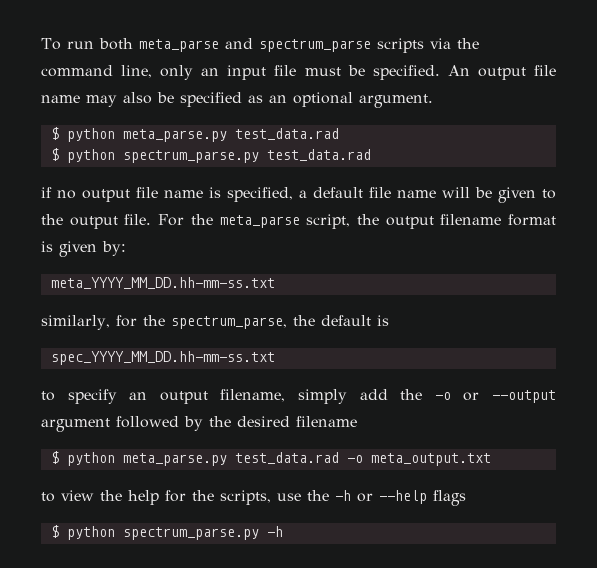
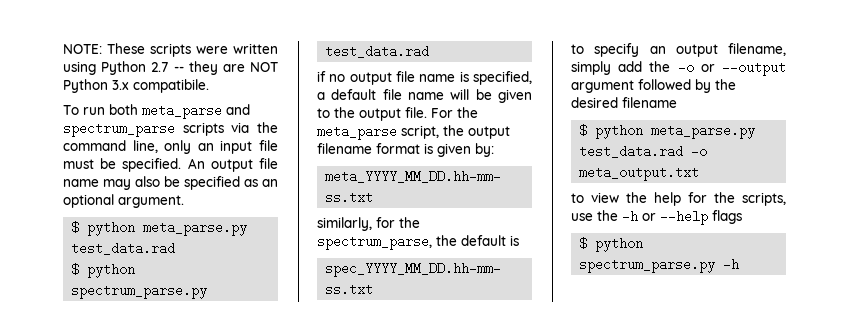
+ NOTE: These scripts were written using Python 2.7 -- they are NOT Python 3.x compatibile.

